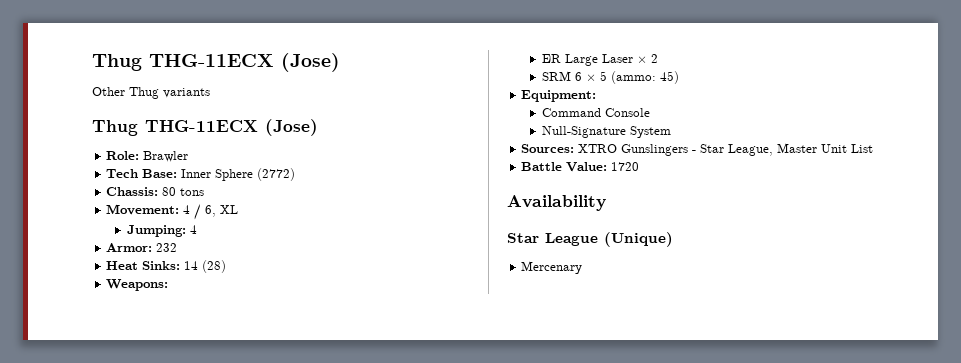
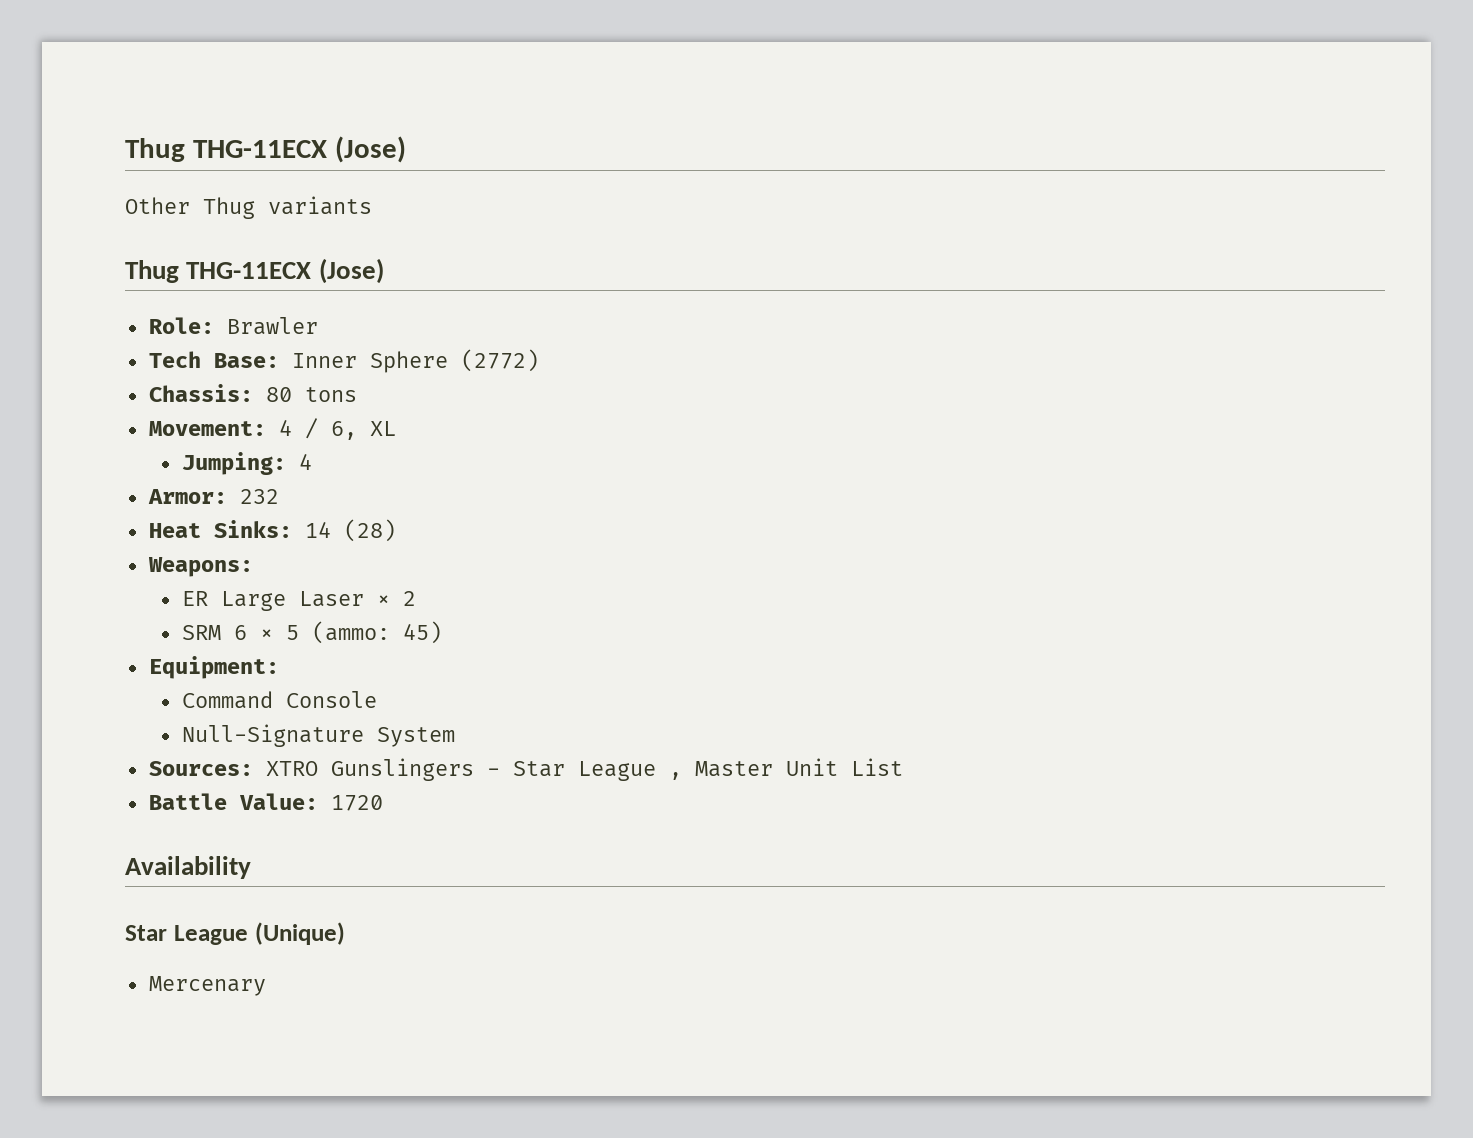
- Sources: XTRO Gunslingers - Star League, Master Unit List
+ Sources: XTRO Gunslingers - Star League , Master Unit List

